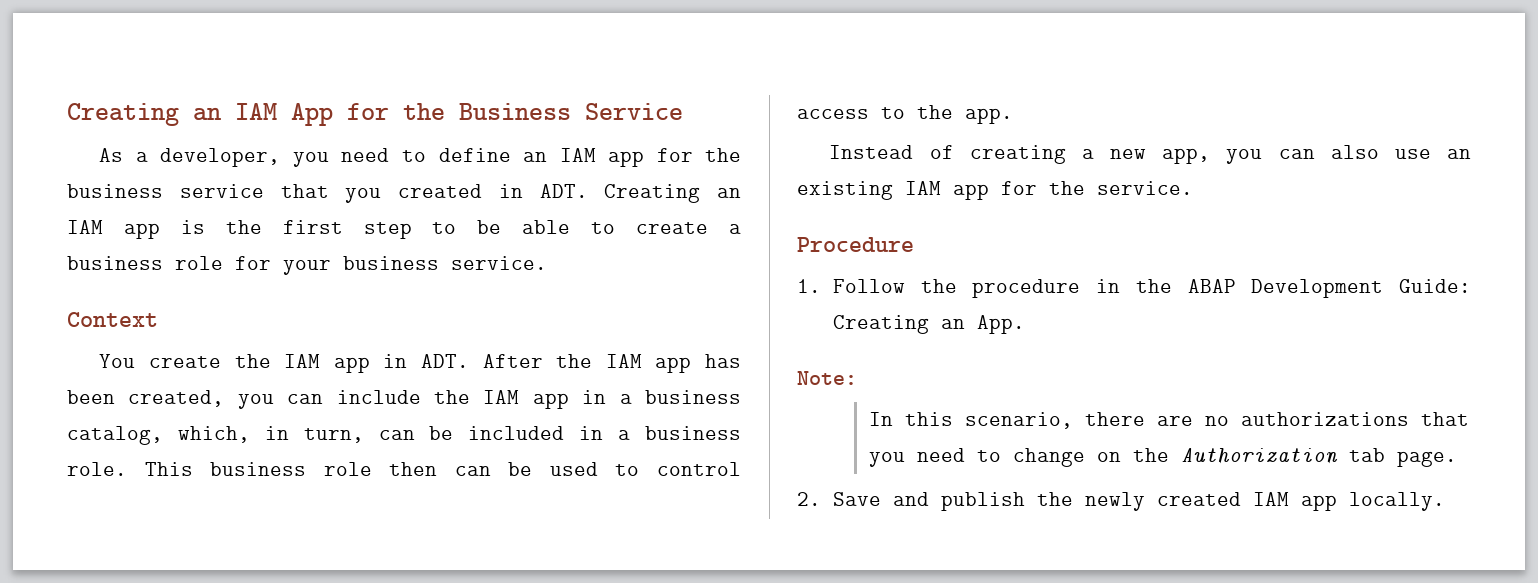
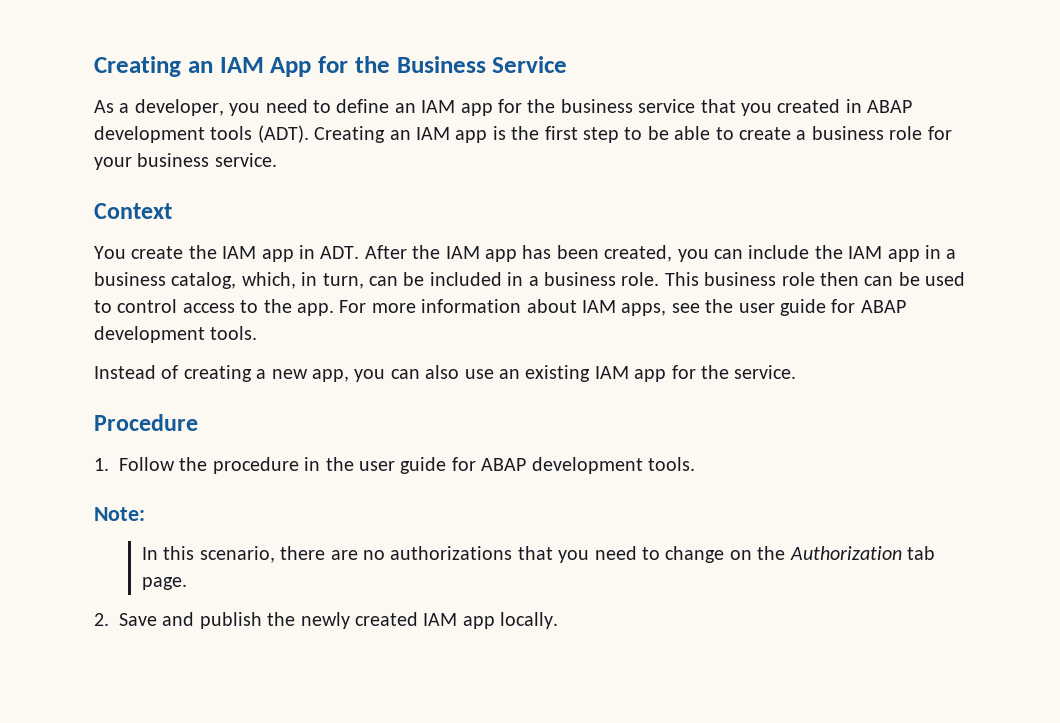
- As a developer, you need to define an IAM app for the business service that you created in ADT. Creating an IAM app is the first step to be able to create a business role for your business service.
+ As a developer, you need to define an IAM app for the business service that you created in ABAP development tools (ADT). Creating an IAM app is the first step to be able to create a business role for your business service.
+ For more information about IAM apps, see the user guide for ABAP development tools.
- 1. Follow the procedure in the ABAP Development Guide: Creating an App.
+ 1. Follow the procedure in the user guide for ABAP development tools.

